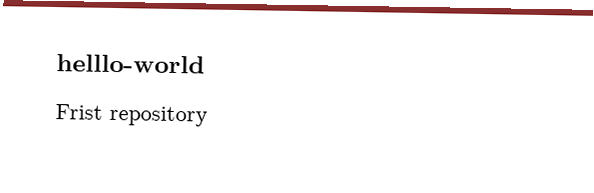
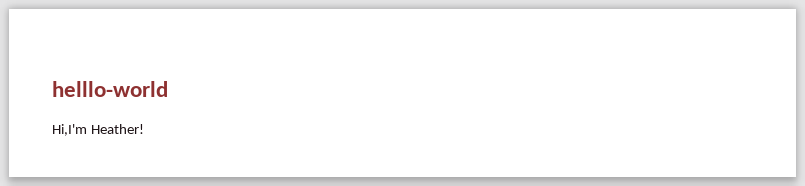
- Frist repository
+ Hi,I'm Heather!

